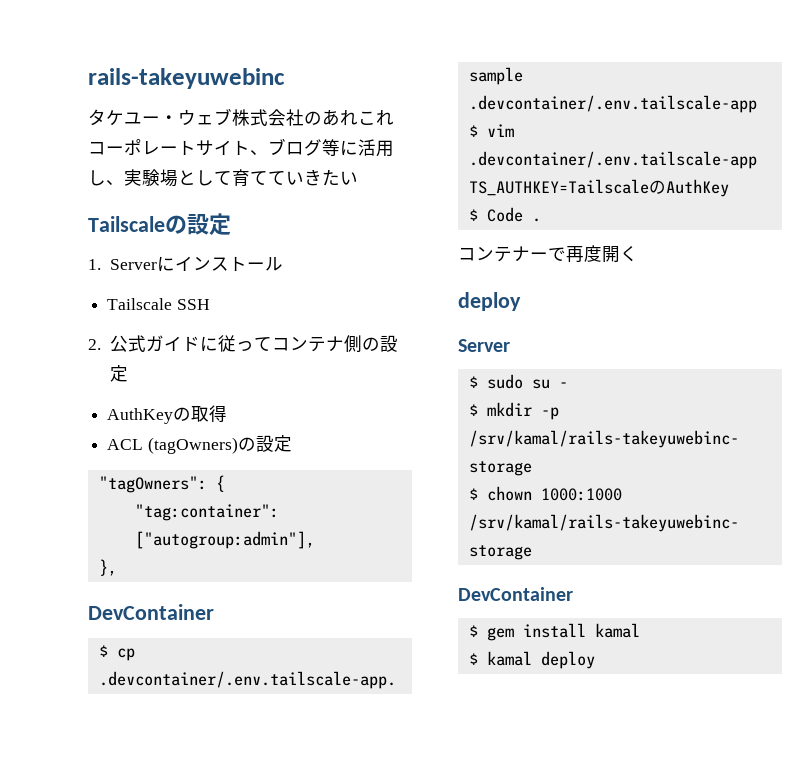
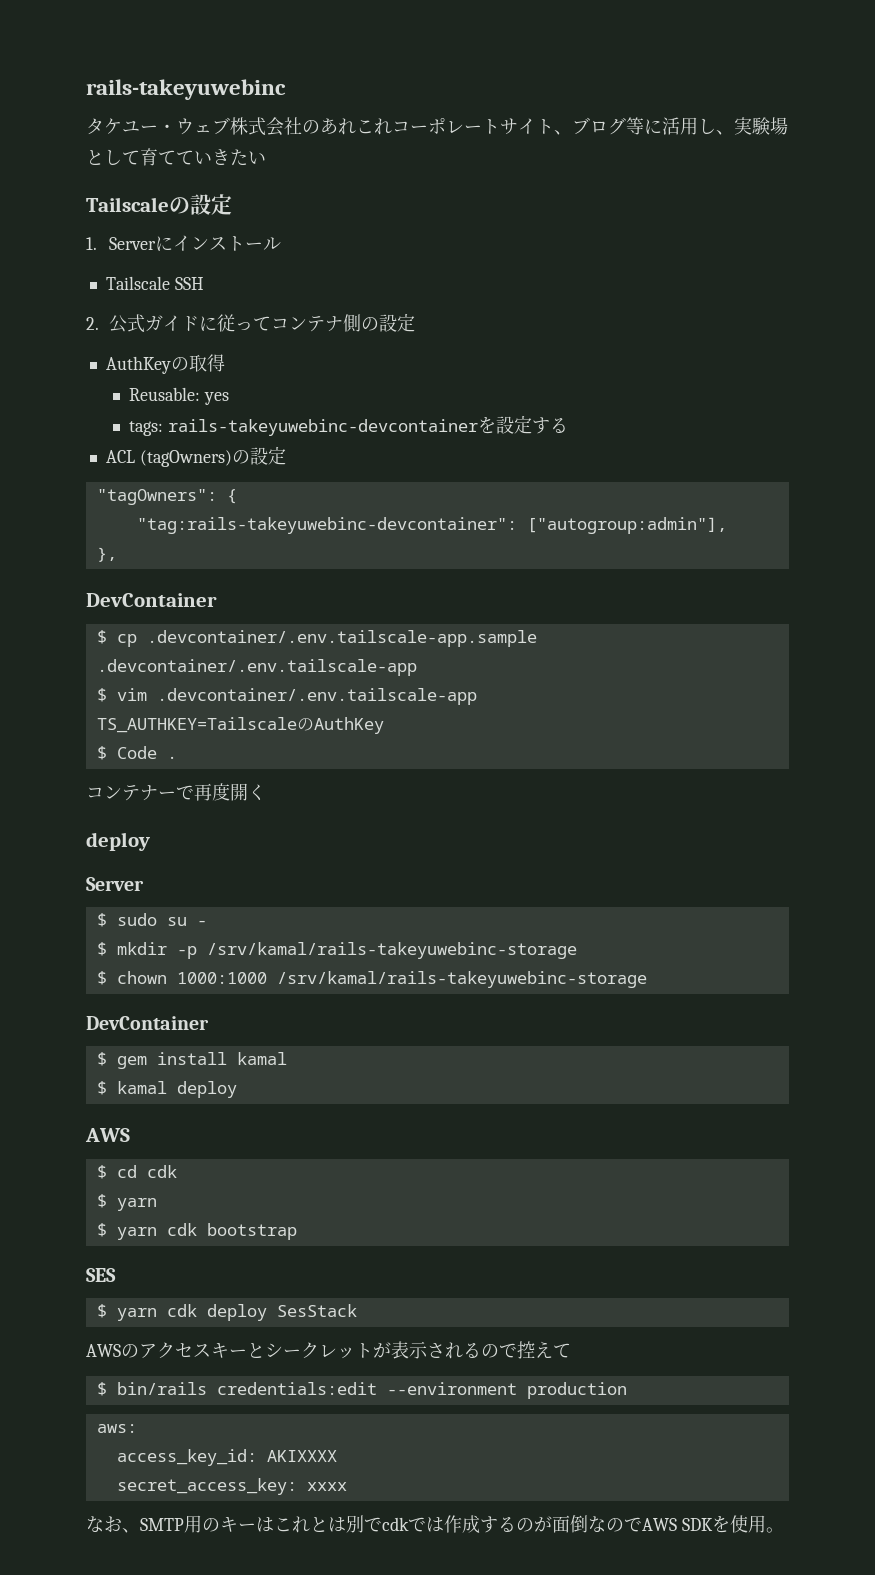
+ Reusable: yes
+ tags: rails-takeyuwebinc-devcontainerを設定する
- "tag:container": ["autogroup:admin"],
+ "tag:rails-takeyuwebinc-devcontainer": ["autogroup:admin"],
  $ kamal deploy
+ AWS
+ $ cd cdk
+ $ yarn
+ $ yarn cdk bootstrap
+ SES
+ $ yarn cdk deploy SesStack
+ AWSのアクセスキーとシークレットが表示されるので控えて
+ $ bin/rails credentials:edit --environment production
+ aws:
+ access_key_id: AKIXXXX
+ secret_access_key: xxxx
+ なお、SMTP用のキーはこれとは別でcdkでは作成するのが面倒なのでAWS SDKを使用。

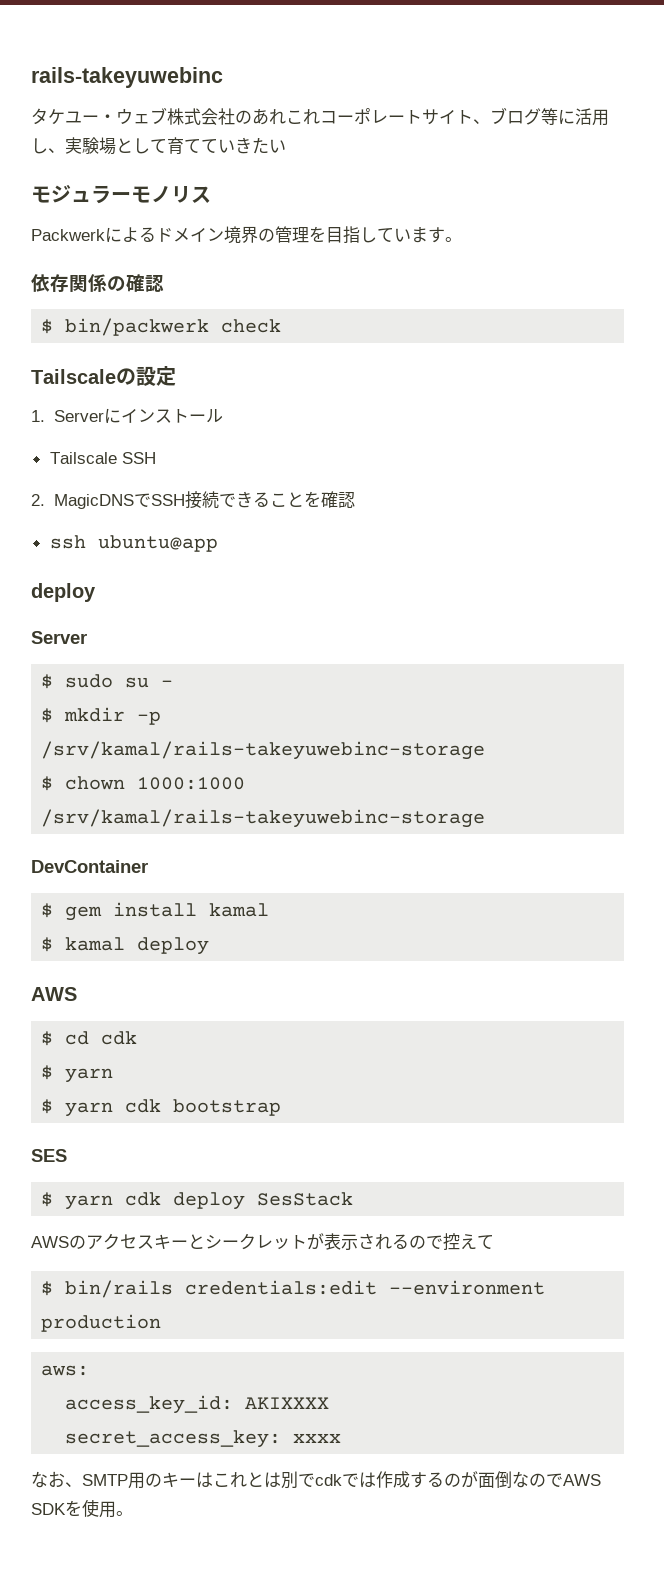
+ モジュラーモノリス
+ Packwerkによるドメイン境界の管理を目指しています。
+ 依存関係の確認
+ $ bin/packwerk check
- 2.公式ガイドに従ってコンテナ側の設定
- AuthKeyの取得
- Reusable: yes
- tags: rails-takeyuwebinc-devcontainerを設定する
- ACL (tagOwners)の設定
- "tagOwners": {
- "tag:rails-takeyuwebinc-devcontainer": ["autogroup:admin"],
- },
- DevContainer
- $ cp .devcontainer/.env.tailscale-app.sample .devcontainer/.env.tailscale-app
- $ vim .devcontainer/.env.tailscale-app
- TS_AUTHKEY=TailscaleのAuthKey
- $ Code .
- コンテナーで再度開く
+ 2. MagicDNSでSSH接続できることを確認
+ ssh ubuntu@app

